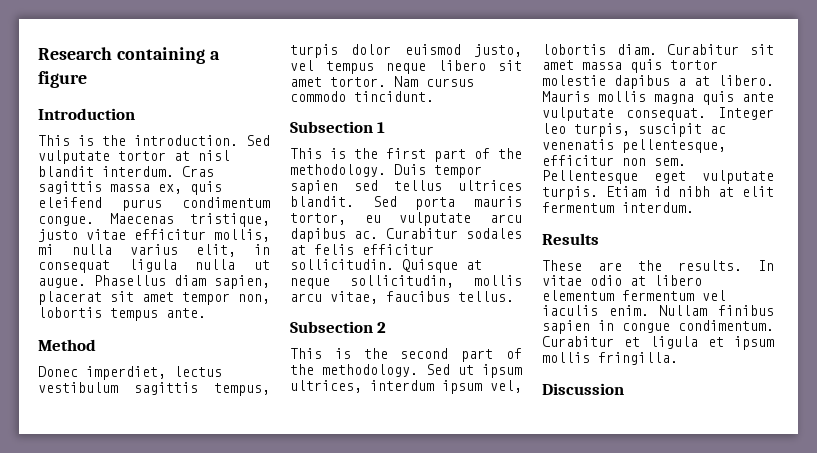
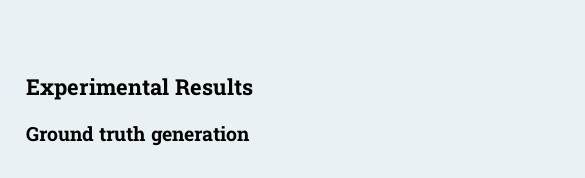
- Research containing a figure
- Introduction
- This is the introduction. Sed vulputate tortor at nisl blandit interdum. Cras sagittis massa ex, quis eleifend purus condimentum congue. Maecenas tristique, justo vitae efficitur mollis, mi nulla varius elit, in consequat ligula nulla ut augue. Phasellus diam sapien, placerat sit amet tempor non, lobortis tempus ante.
- Method
- Donec imperdiet, lectus vestibulum sagittis tempus, turpis dolor euismod justo, vel tempus neque libero sit amet tortor. Nam cursus commodo tincidunt.
- Subsection 1
- This is the first part of the methodology. Duis tempor sapien sed tellus ultrices blandit. Sed porta mauris tortor, eu vulputate arcu dapibus ac. Curabitur sodales at felis efficitur sollicitudin. Quisque at neque sollicitudin, mollis arcu vitae, faucibus tellus.
- Subsection 2
- This is the second part of the methodology. Sed ut ipsum ultrices, interdum ipsum vel, lobortis diam. Curabitur sit amet massa quis tortor molestie dapibus a at libero. Mauris mollis magna quis ante vulputate consequat. Integer leo turpis, suscipit ac venenatis pellentesque, efficitur non sem. Pellentesque eget vulputate turpis. Etiam id nibh at elit fermentum interdum.
- Results
- These are the results. In vitae odio at libero elementum fermentum vel iaculis enim. Nullam finibus sapien in congue condimentum. Curabitur et ligula et ipsum mollis fringilla.
- Discussion
+ Experimental Results
+ Ground truth generation

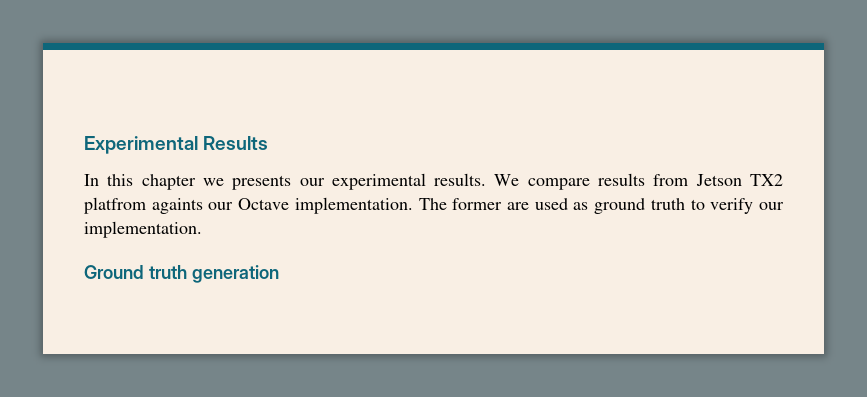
+ In this chapter we presents our experimental results. We compare results from Jetson TX2 platfrom againts our Octave implementation. The former are used as ground truth to verify our implementation.

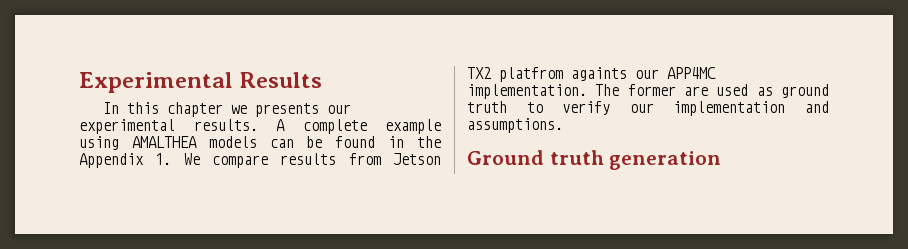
- We compare results from Jetson TX2 platfrom againts our Octave implementation.
+ A complete example using AMALTHEA models can be found in the Appendix 1. We compare results from Jetson TX2 platfrom againts our APP4MC implementation.
- The former are used as ground truth to verify our implementation.
+ The former are used as ground truth to verify our implementation and assumptions.

